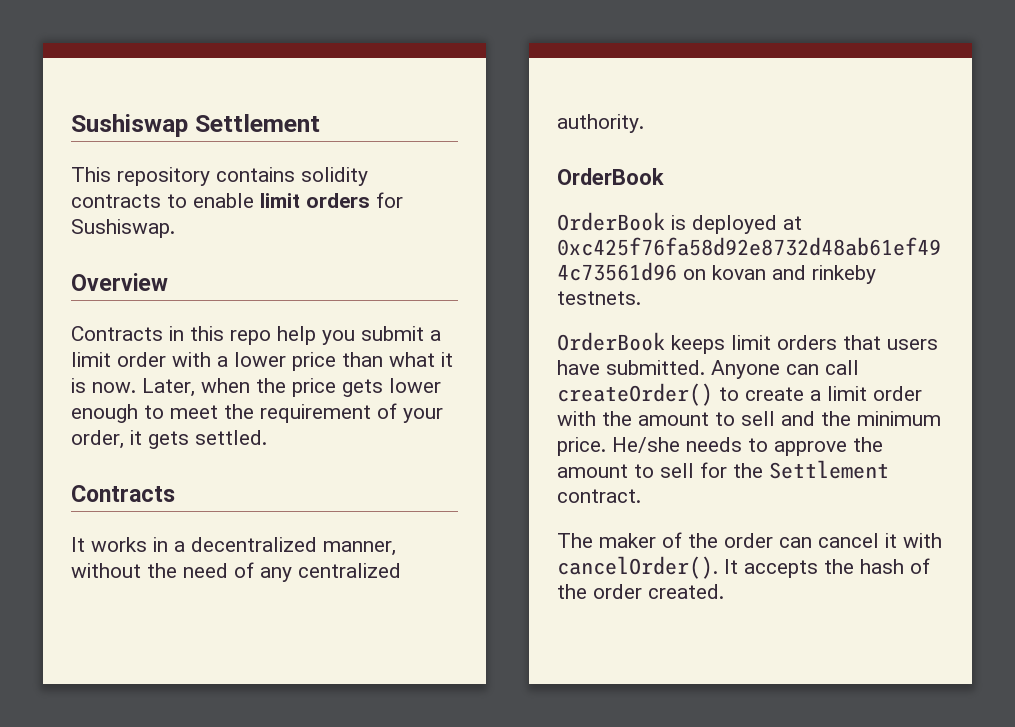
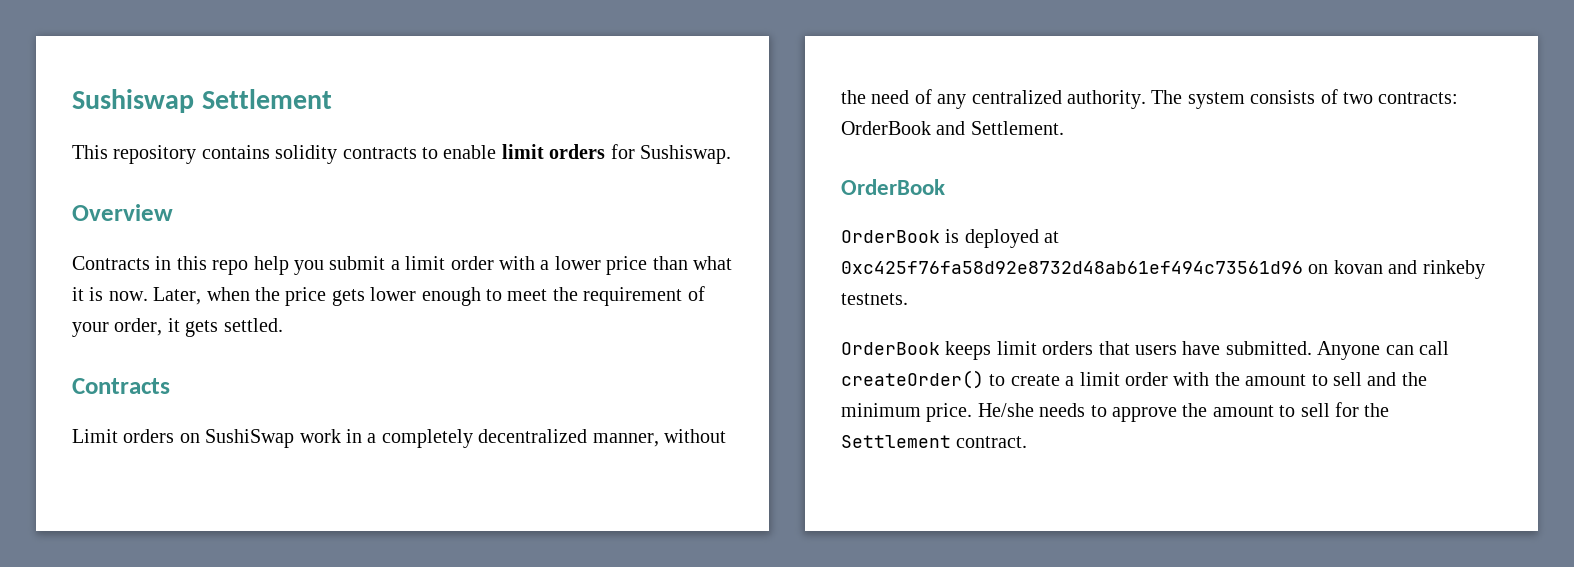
- It works in a decentralized manner, without the need of any centralized authority.
+ Limit orders on SushiSwap work in a completely decentralized manner, without the need of any centralized authority. The system consists of two contracts: OrderBook and Settlement.
- The maker of the order can cancel it with cancelOrder(). It accepts the hash of the order created.

